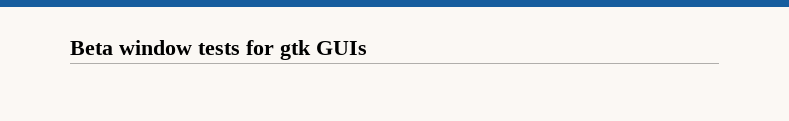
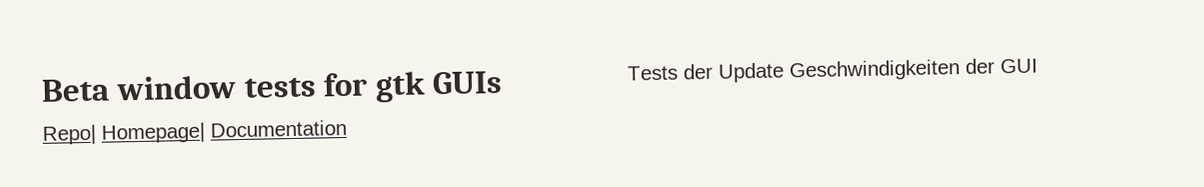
+ Repo| Homepage| Documentation
+ Tests der Update Geschwindigkeiten der GUI

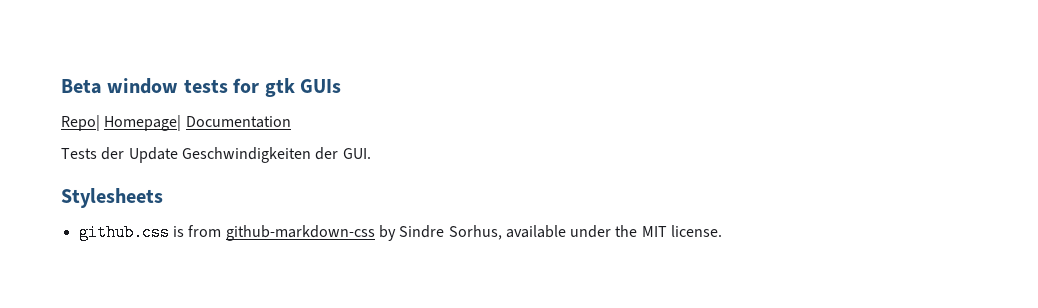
- Tests der Update Geschwindigkeiten der GUI
+ Tests der Update Geschwindigkeiten der GUI.
+ Stylesheets
+ github.css is from github-markdown-css by Sindre Sorhus, available under the MIT license.

